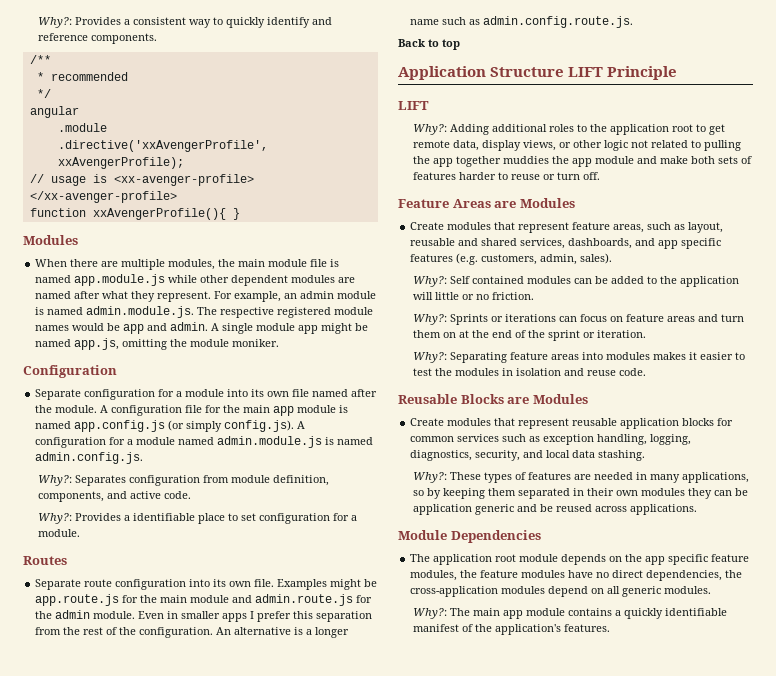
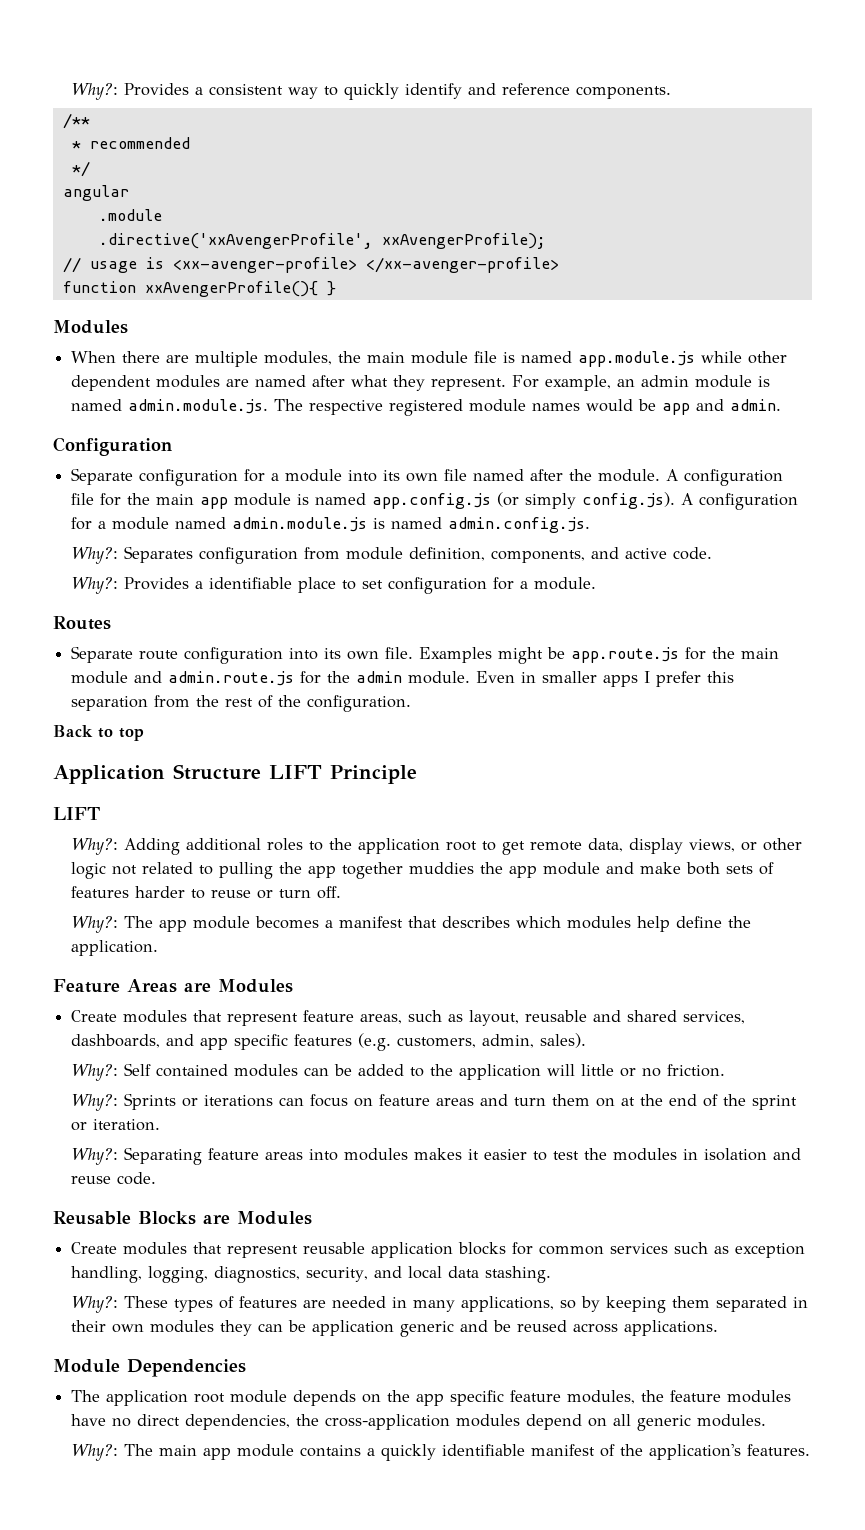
- A single module app might be named app.js, omitting the module moniker.
- An alternative is a longer name such as admin.config.route.js.
+ Why?: The app module becomes a manifest that describes which modules help define the application.

